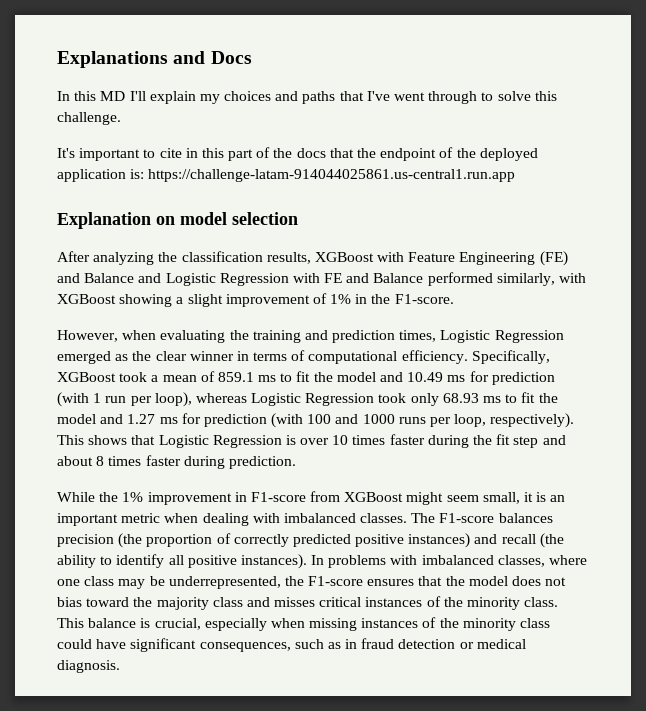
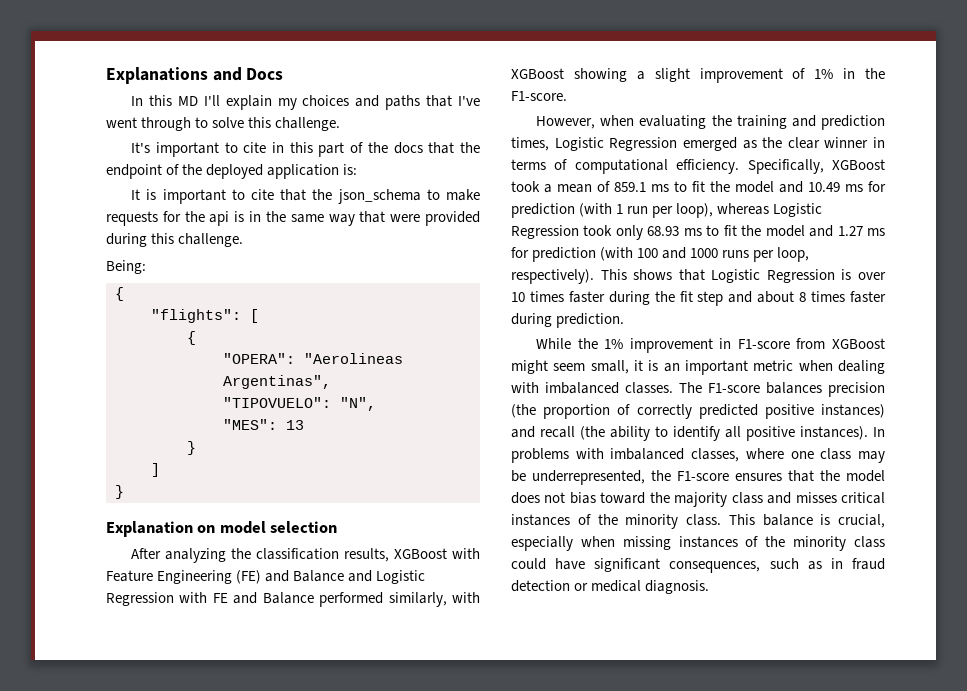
- It's important to cite in this part of the docs that the endpoint of the deployed application is: https://challenge-latam-914044025861.us-central1.run.app
+ It's important to cite in this part of the docs that the endpoint of the deployed application is:
+ It is important to cite that the json_schema to make requests for the api is in the same way that were provided during this challenge.
+ Being:
+ {
+ "flights": [
+ {
+ "OPERA": "Aerolineas Argentinas",
+ "TIPOVUELO": "N",
+ "MES": 13
+ }
+ ]
+ }

